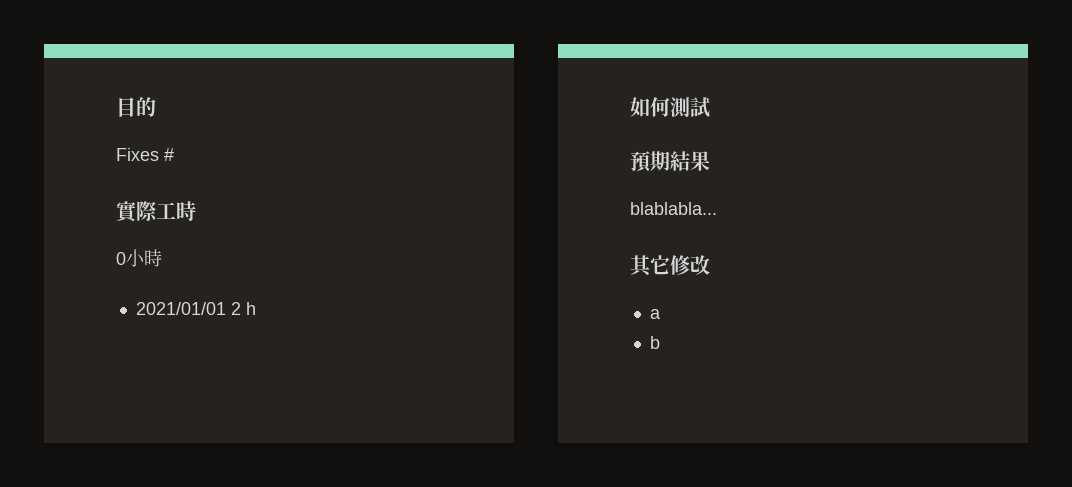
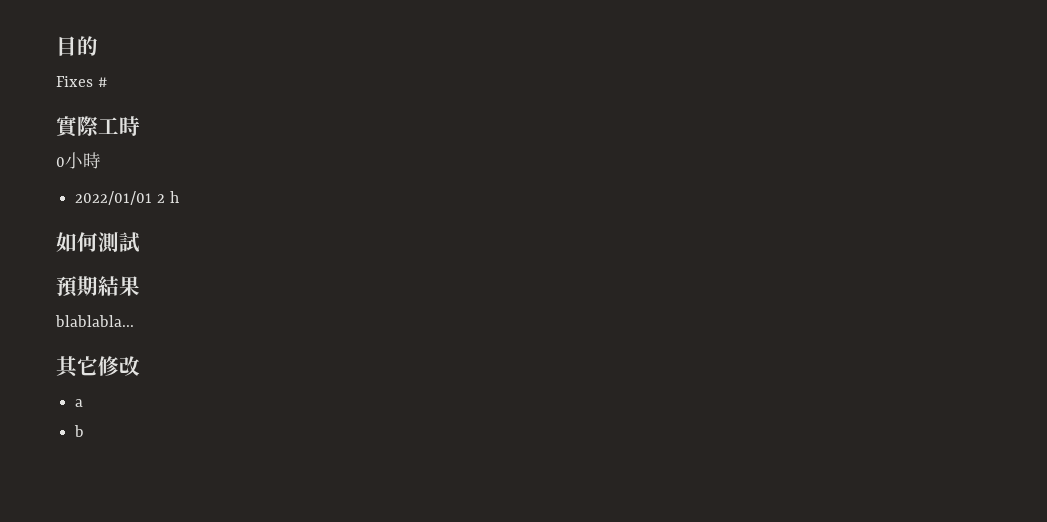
- 2021/01/01 2 h
+ 2022/01/01 2 h

